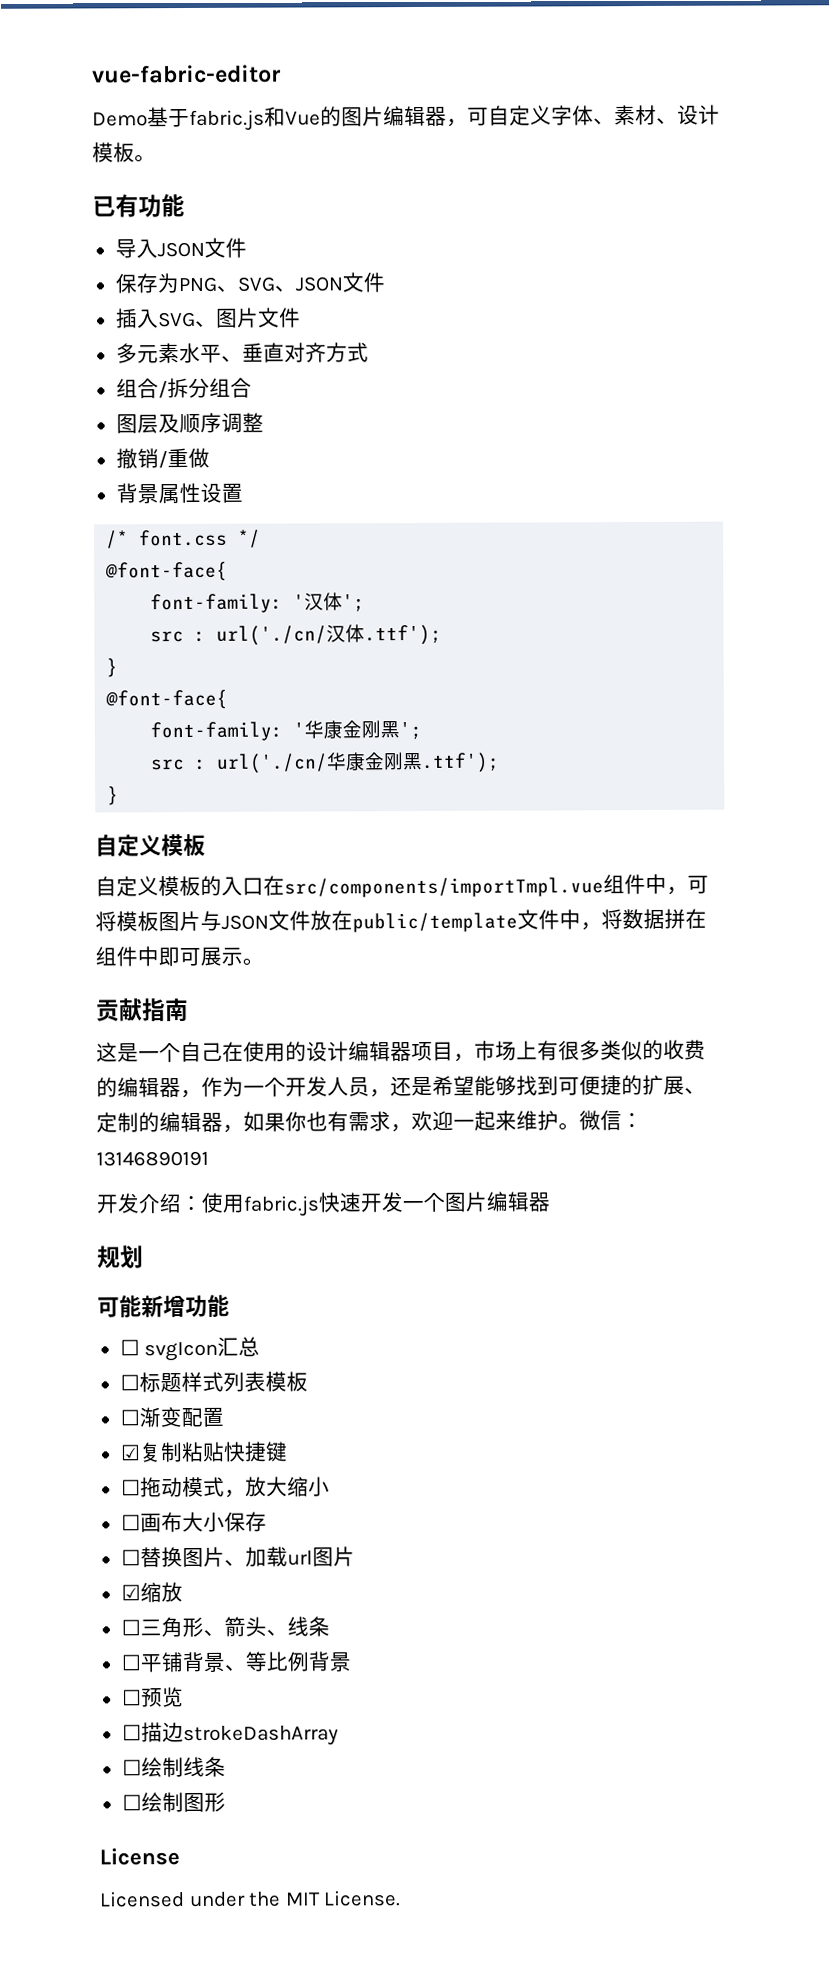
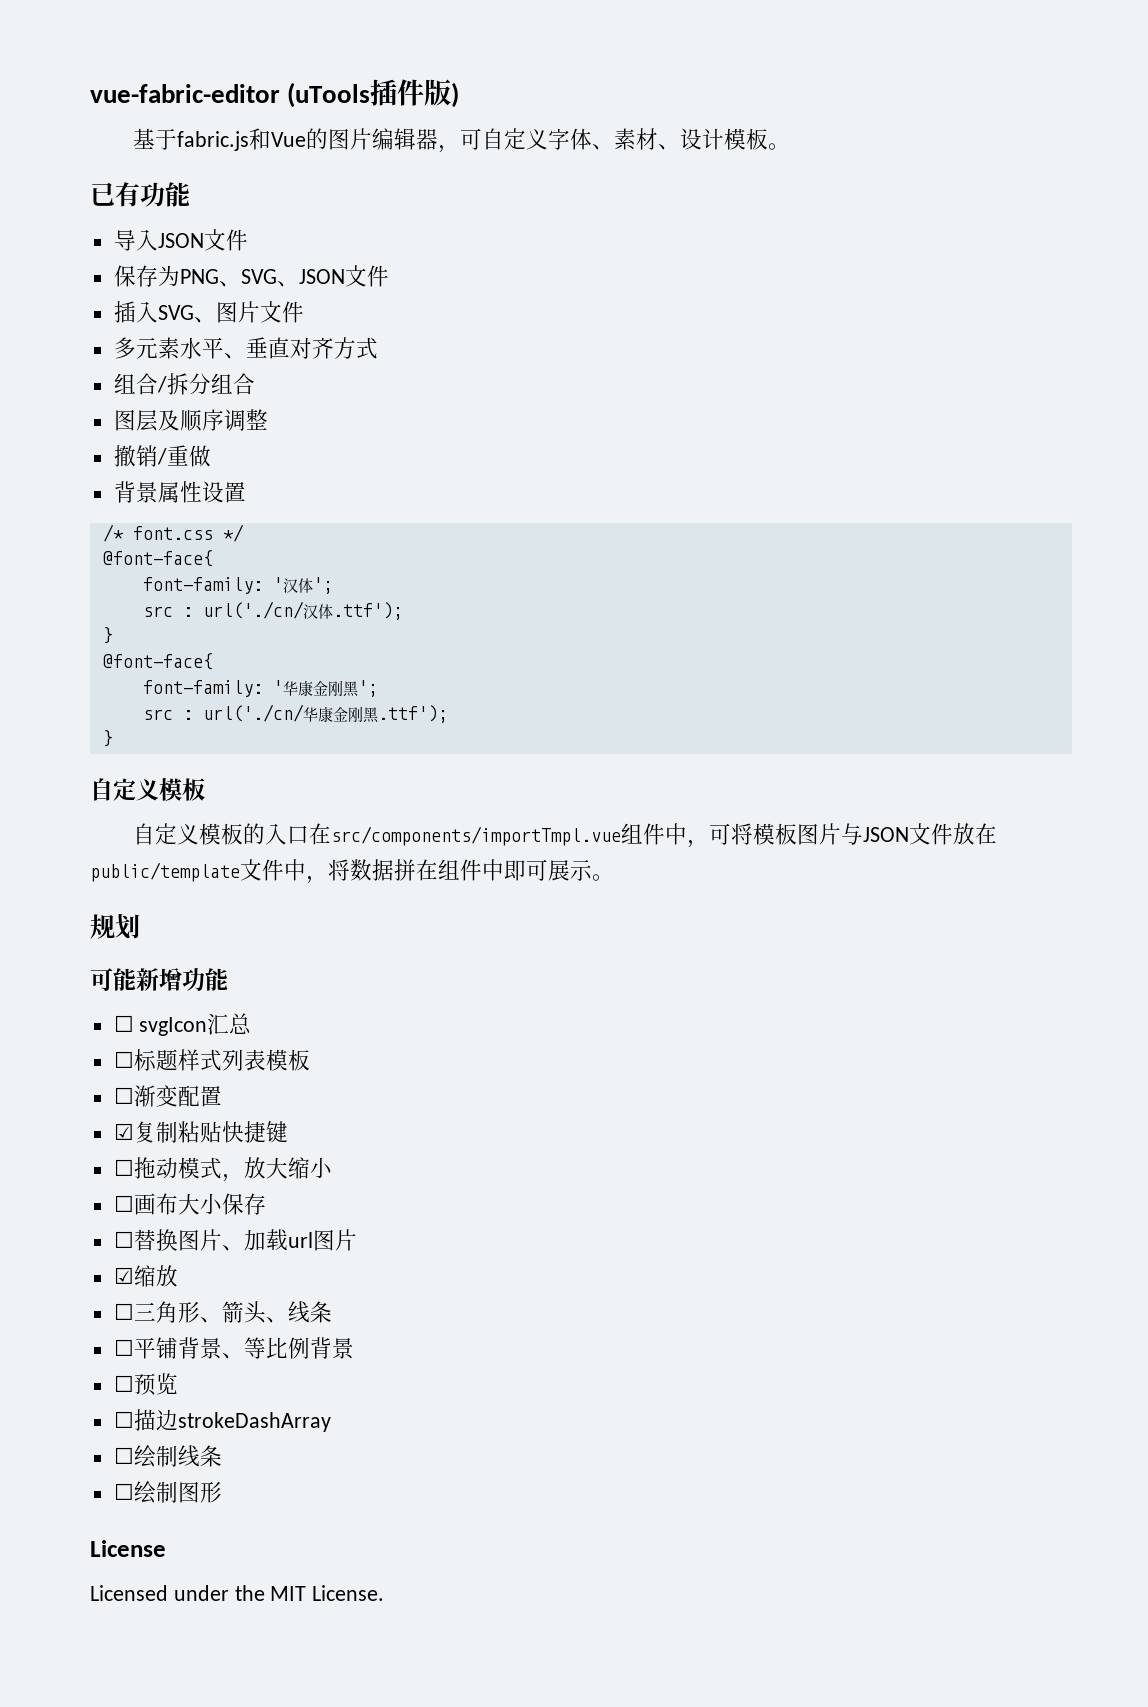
- vue-fabric-editor
- Demo基于fabric.js和Vue的图片编辑器，可自定义字体、素材、设计模板。
+ vue-fabric-editor (uTools插件版)
+ 基于fabric.js和Vue的图片编辑器，可自定义字体、素材、设计模板。
- 贡献指南
- 这是一个自己在使用的设计编辑器项目，市场上有很多类似的收费的编辑器，作为一个开发人员，还是希望能够找到可便捷的扩展、定制的编辑器，如果你也有需求，欢迎一起来维护。微信：13146890191
- 开发介绍：使用fabric.js快速开发一个图片编辑器

